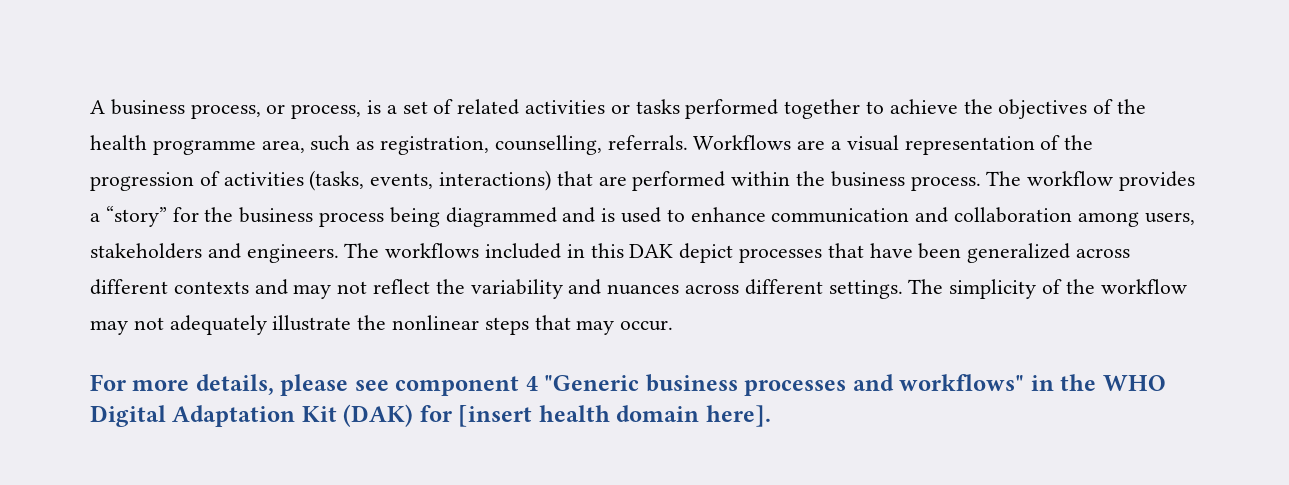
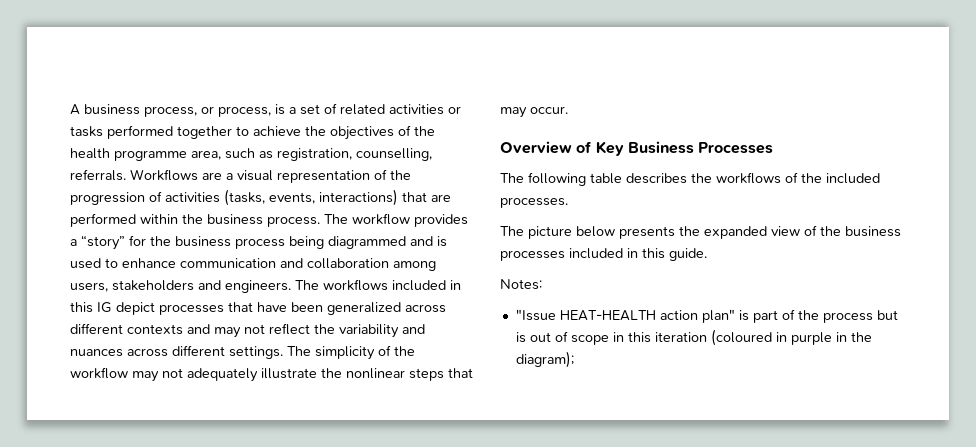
- The workflows included in this DAK depict processes that have been generalized across different contexts and may not reflect the variability and nuances across different settings.
+ The workflows included in this IG depict processes that have been generalized across different contexts and may not reflect the variability and nuances across different settings.
- For more details, please see component 4 "Generic business processes and workflows" in the WHO Digital Adaptation Kit (DAK) for [insert health domain here].
+ Overview of Key Business Processes
+ The following table describes the workflows of the included processes.
+ The picture below presents the expanded view of the business processes included in this guide.
+ Notes:
+ "Issue HEAT-HEALTH action plan" is part of the process but is out of scope in this iteration (coloured in purple in the diagram);

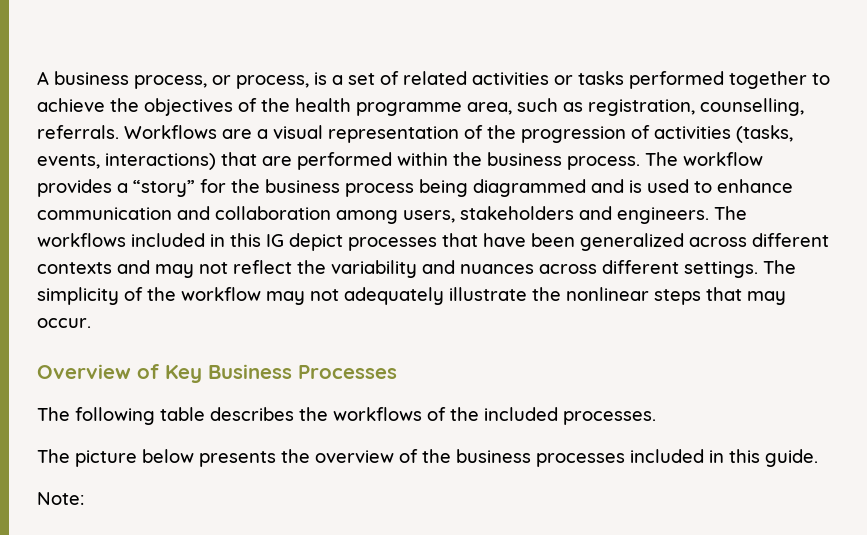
- The picture below presents the expanded view of the business processes included in this guide.
+ The picture below presents the overview of the business processes included in this guide.
- Notes:
- "Issue HEAT-HEALTH action plan" is part of the process but is out of scope in this iteration (coloured in purple in the diagram);
+ Note:

